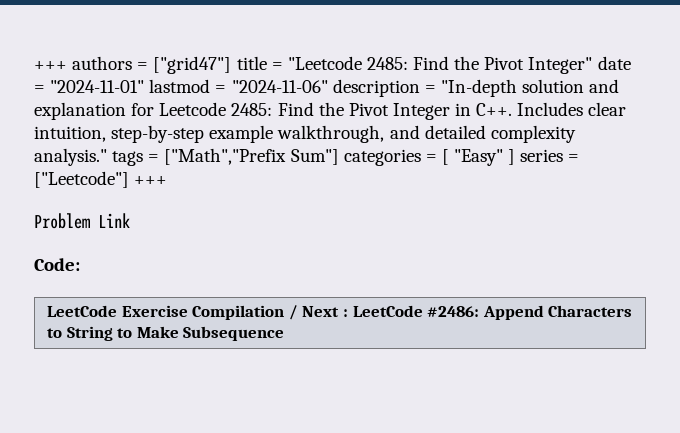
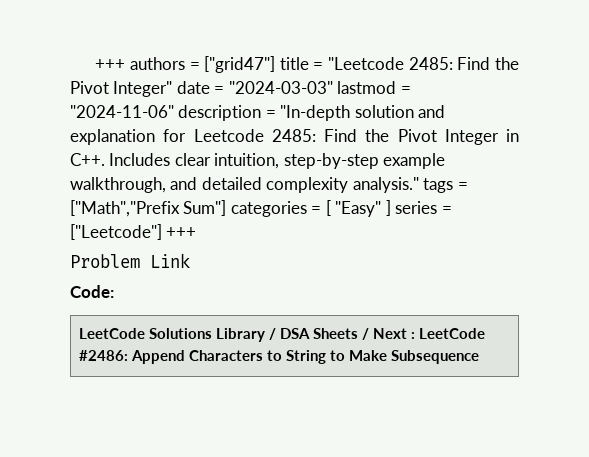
- +++ authors = ["grid47"] title = "Leetcode 2485: Find the Pivot Integer" date = "2024-11-01" lastmod = "2024-11-06" description = "In-depth solution and explanation for Leetcode 2485: Find the Pivot Integer in C++. Includes clear intuition, step-by-step example walkthrough, and detailed complexity analysis." tags = ["Math","Prefix Sum"] categories = [ "Easy" ] series = ["Leetcode"] +++
+ +++ authors = ["grid47"] title = "Leetcode 2485: Find the Pivot Integer" date = "2024-03-03" lastmod = "2024-11-06" description = "In-depth solution and explanation for Leetcode 2485: Find the Pivot Integer in C++. Includes clear intuition, step-by-step example walkthrough, and detailed complexity analysis." tags = ["Math","Prefix Sum"] categories = [ "Easy" ] series = ["Leetcode"] +++
- LeetCode Exercise Compilation / Next : LeetCode #2486: Append Characters to String to Make Subsequence
+ LeetCode Solutions Library / DSA Sheets / Next : LeetCode #2486: Append Characters to String to Make Subsequence

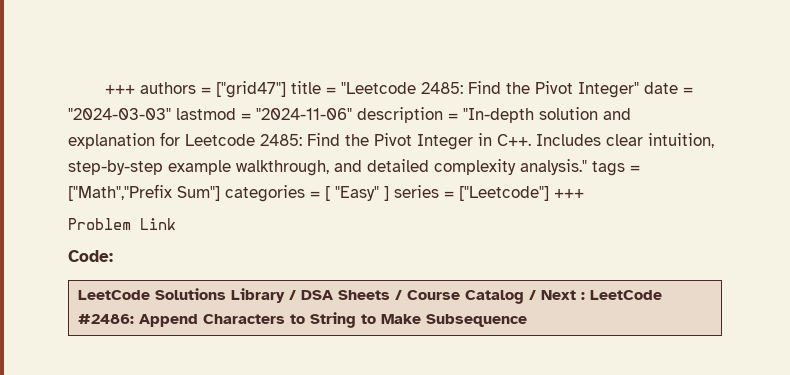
- LeetCode Solutions Library / DSA Sheets / Next : LeetCode #2486: Append Characters to String to Make Subsequence
+ LeetCode Solutions Library / DSA Sheets / Course Catalog / Next : LeetCode #2486: Append Characters to String to Make Subsequence

